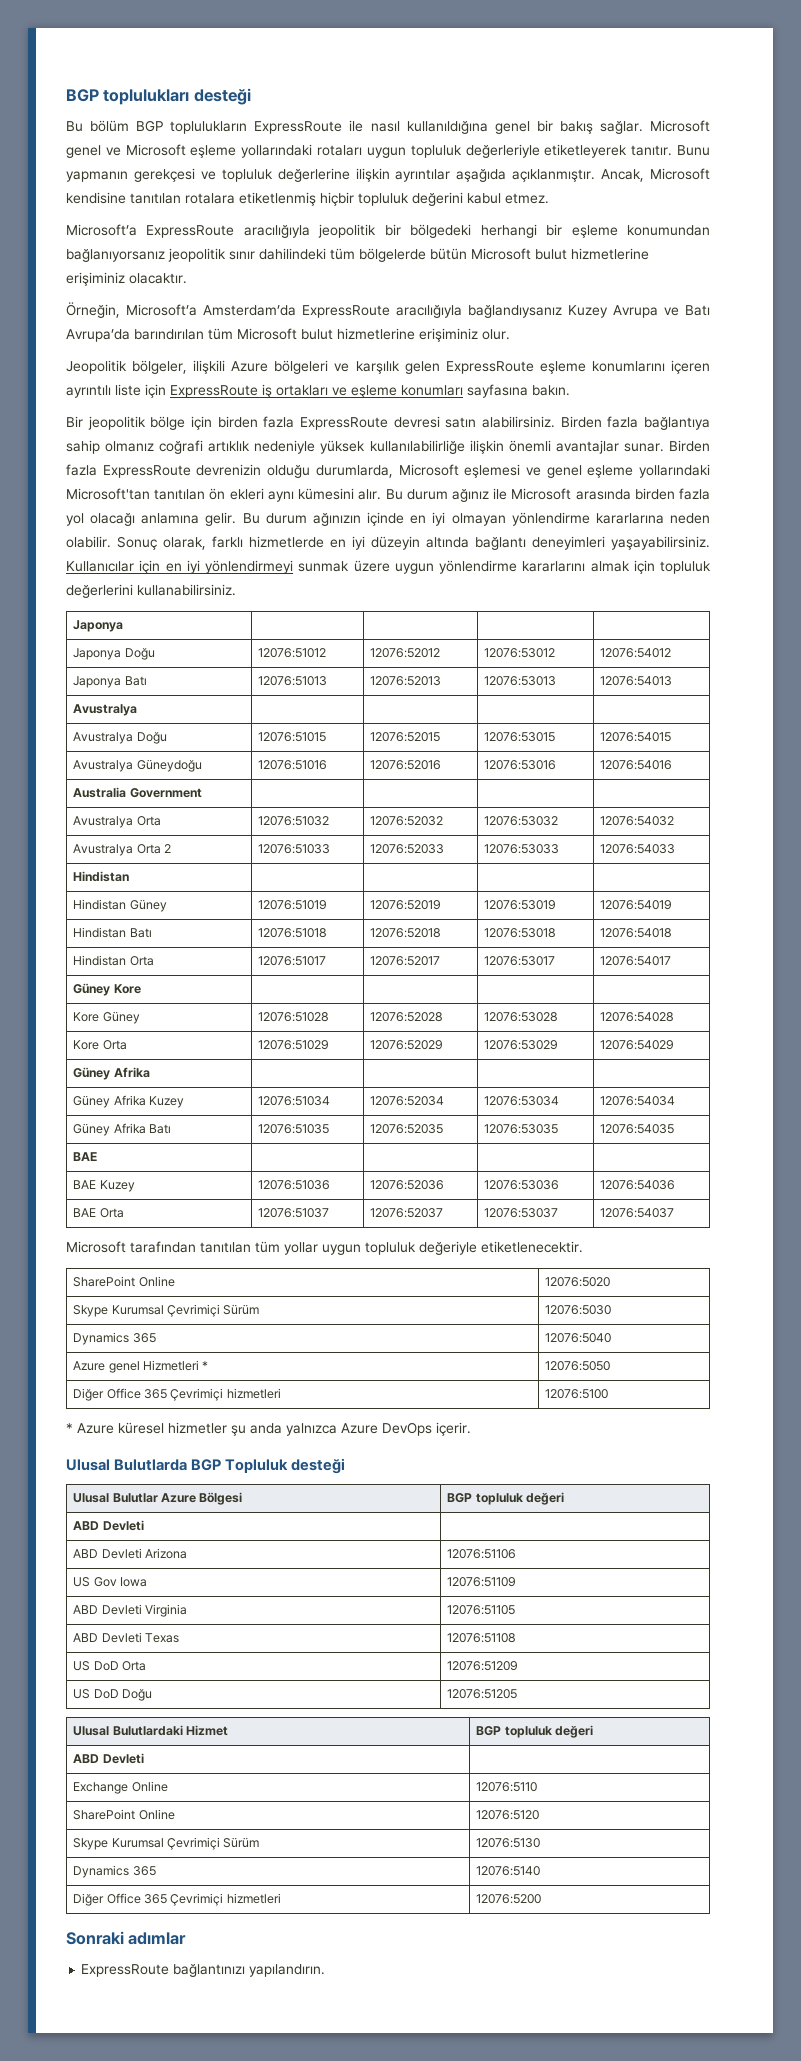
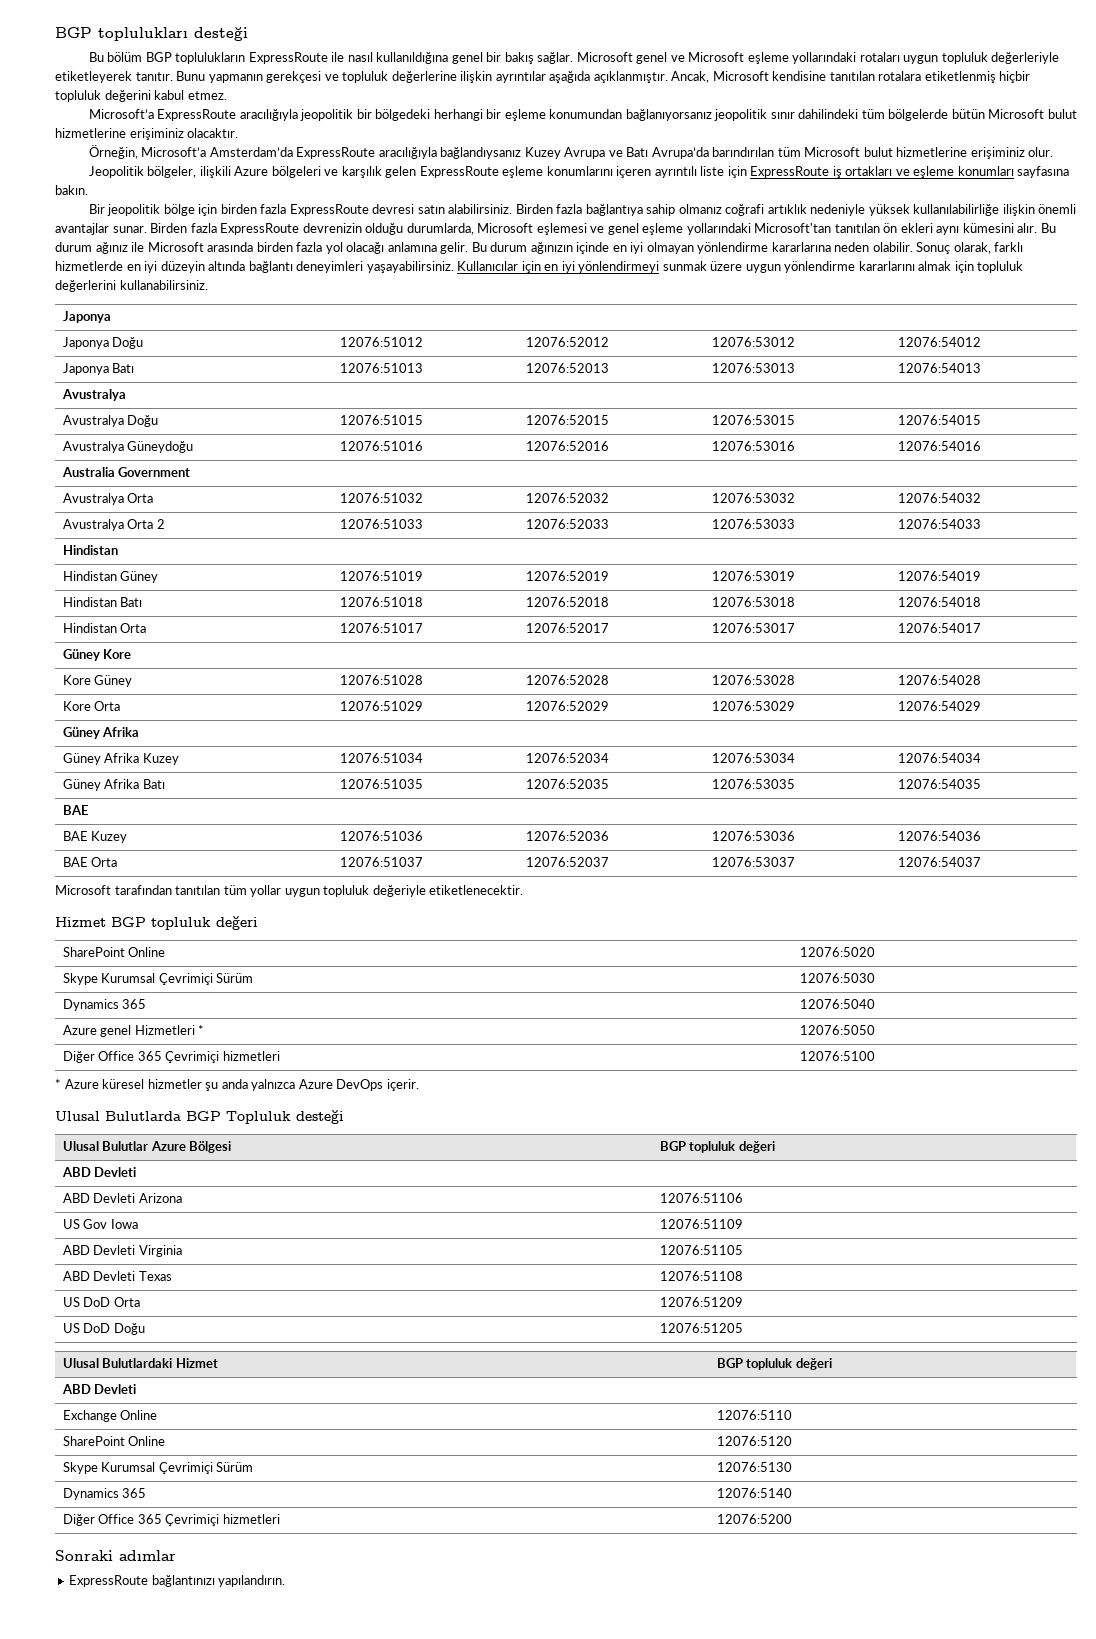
+ Hizmet BGP topluluk değeri

